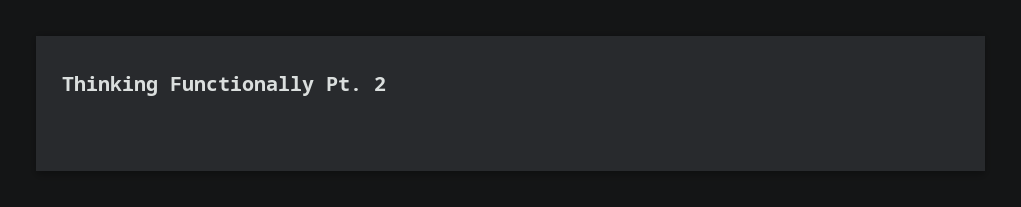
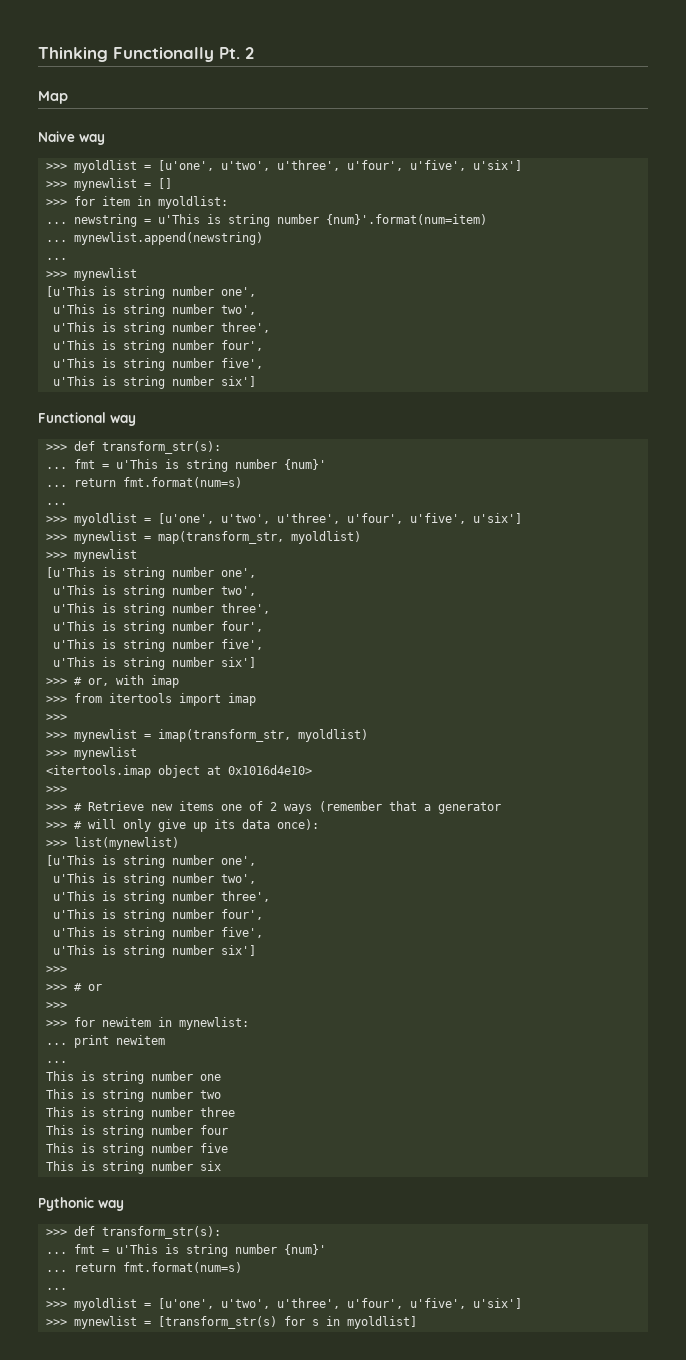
+ Map
+ Naive way
+ >>> myoldlist = [u'one', u'two', u'three', u'four', u'five', u'six']
+ >>> mynewlist = []
+ >>> for item in myoldlist:
+ ... newstring = u'This is string number {num}'.format(num=item)
+ ... mynewlist.append(newstring)
+ ...
+ >>> mynewlist
+ [u'This is string number one',
+ u'This is string number two',
+ u'This is string number three',
+ u'This is string number four',
+ u'This is string number five',
+ u'This is string number six']
+ Functional way
+ >>> def transform_str(s):
+ ... fmt = u'This is string number {num}'
+ ... return fmt.format(num=s)
+ ...
+ >>> myoldlist = [u'one', u'two', u'three', u'four', u'five', u'six']
+ >>> mynewlist = map(transform_str, myoldlist)
+ >>> mynewlist
+ [u'This is string number one',
+ u'This is string number two',
+ u'This is string number three',
+ u'This is string number four',
+ u'This is string number five',
+ u'This is string number six']
+ >>> # or, with imap
+ >>> from itertools import imap
+ >>>
+ >>> mynewlist = imap(transform_str, myoldlist)
+ >>> mynewlist
+ <itertools.imap object at 0x1016d4e10>
+ >>>
+ >>> # Retrieve new items one of 2 ways (remember that a generator
+ >>> # will only give up its data once):
+ >>> list(mynewlist)
+ [u'This is string number one',
+ u'This is string number two',
+ u'This is string number three',
+ u'This is string number four',
+ u'This is string number five',
+ u'This is string number six']
+ >>>
+ >>> # or
+ >>>
+ >>> for newitem in mynewlist:
+ ... print newitem
+ ...
+ This is string number one
+ This is string number two
+ This is string number three
+ This is string number four
+ This is string number five
+ This is string number six
+ Pythonic way
+ >>> def transform_str(s):
+ ... fmt = u'This is string number {num}'
+ ... return fmt.format(num=s)
+ ...
+ >>> myoldlist = [u'one', u'two', u'three', u'four', u'five', u'six']
+ >>> mynewlist = [transform_str(s) for s in myoldlist]

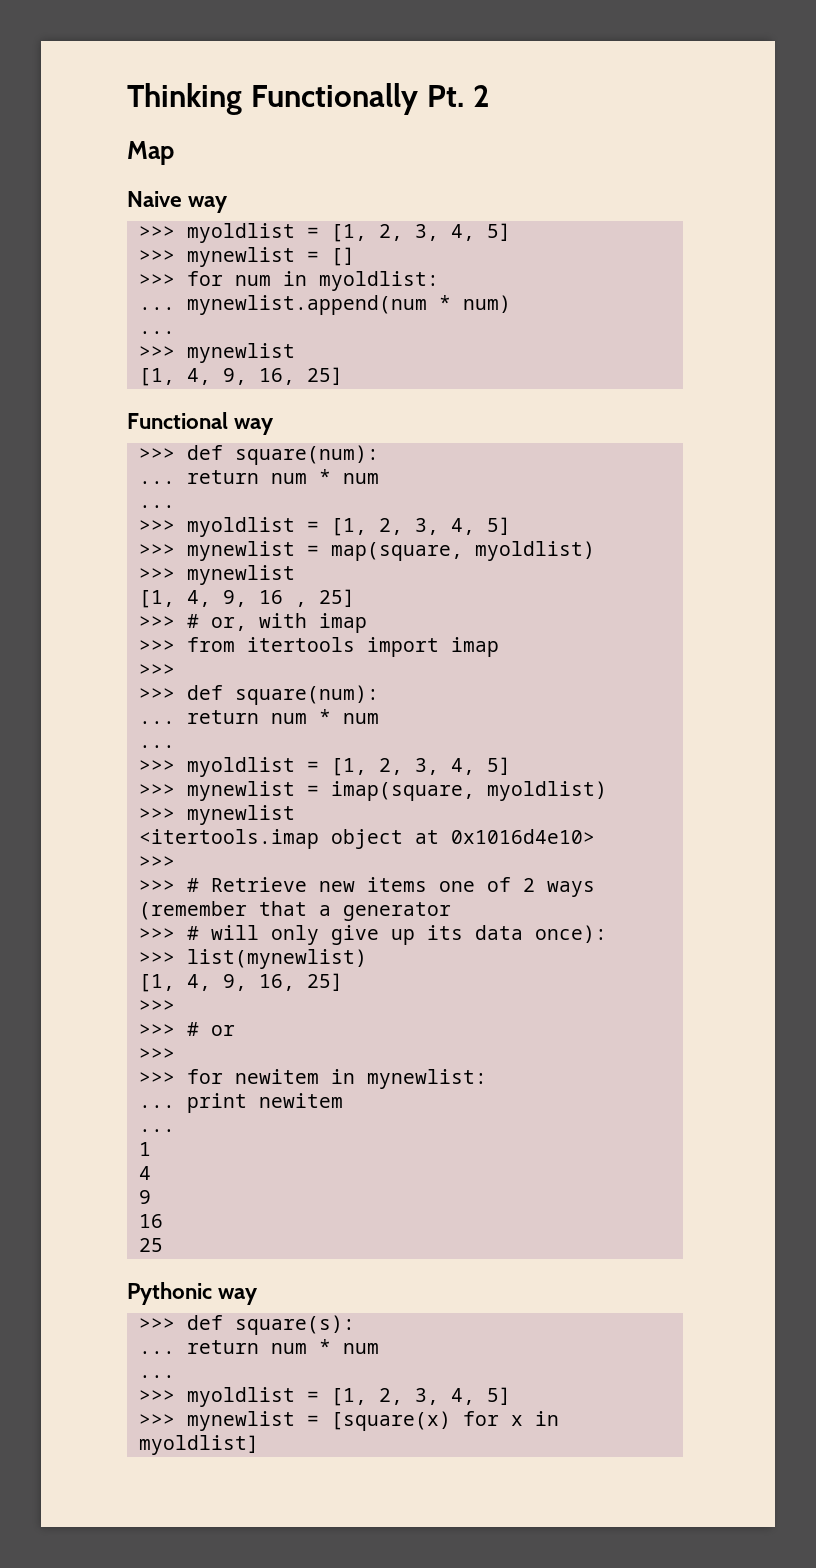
  Naive way
- >>> myoldlist = [u'one', u'two', u'three', u'four', u'five', u'six']
+ >>> myoldlist = [1, 2, 3, 4, 5]
- >>> for item in myoldlist:
+ >>> for num in myoldlist:
- ... newstring = u'This is string number {num}'.format(num=item)
- ... mynewlist.append(newstring)
+ ... mynewlist.append(num * num)
  ...
  >>> mynewlist
- [u'This is string number one',
- u'This is string number two',
- u'This is string number three',
- u'This is string number four',
- u'This is string number five',
- u'This is string number six']
+ [1, 4, 9, 16, 25]
  Functional way
- >>> def transform_str(s):
- ... fmt = u'This is string number {num}'
- ... return fmt.format(num=s)
+ >>> def square(num):
+ ... return num * num
  ...
- >>> myoldlist = [u'one', u'two', u'three', u'four', u'five', u'six']
- >>> mynewlist = map(transform_str, myoldlist)
+ >>> myoldlist = [1, 2, 3, 4, 5]
+ >>> mynewlist = map(square, myoldlist)
  >>> mynewlist
- [u'This is string number one',
- u'This is string number two',
- u'This is string number three',
- u'This is string number four',
- u'This is string number five',
- u'This is string number six']
+ [1, 4, 9, 16 , 25]
  >>> from itertools import imap
  >>>
- >>> mynewlist = imap(transform_str, myoldlist)
+ >>> def square(num):
+ ... return num * num
+ ...
+ >>> myoldlist = [1, 2, 3, 4, 5]
+ >>> mynewlist = imap(square, myoldlist)
  >>> list(mynewlist)
- [u'This is string number one',
- u'This is string number two',
- u'This is string number three',
- u'This is string number four',
- u'This is string number five',
- u'This is string number six']
+ [1, 4, 9, 16, 25]
- This is string number one
- This is string number two
- This is string number three
- This is string number four
- This is string number five
- This is string number six
+ 1
+ 4
+ 9
+ 16
+ 25
  Pythonic way
- >>> def transform_str(s):
- ... fmt = u'This is string number {num}'
- ... return fmt.format(num=s)
+ >>> def square(s):
+ ... return num * num
  ...
- >>> myoldlist = [u'one', u'two', u'three', u'four', u'five', u'six']
- >>> mynewlist = [transform_str(s) for s in myoldlist]
+ >>> myoldlist = [1, 2, 3, 4, 5]
+ >>> mynewlist = [square(x) for x in myoldlist]

